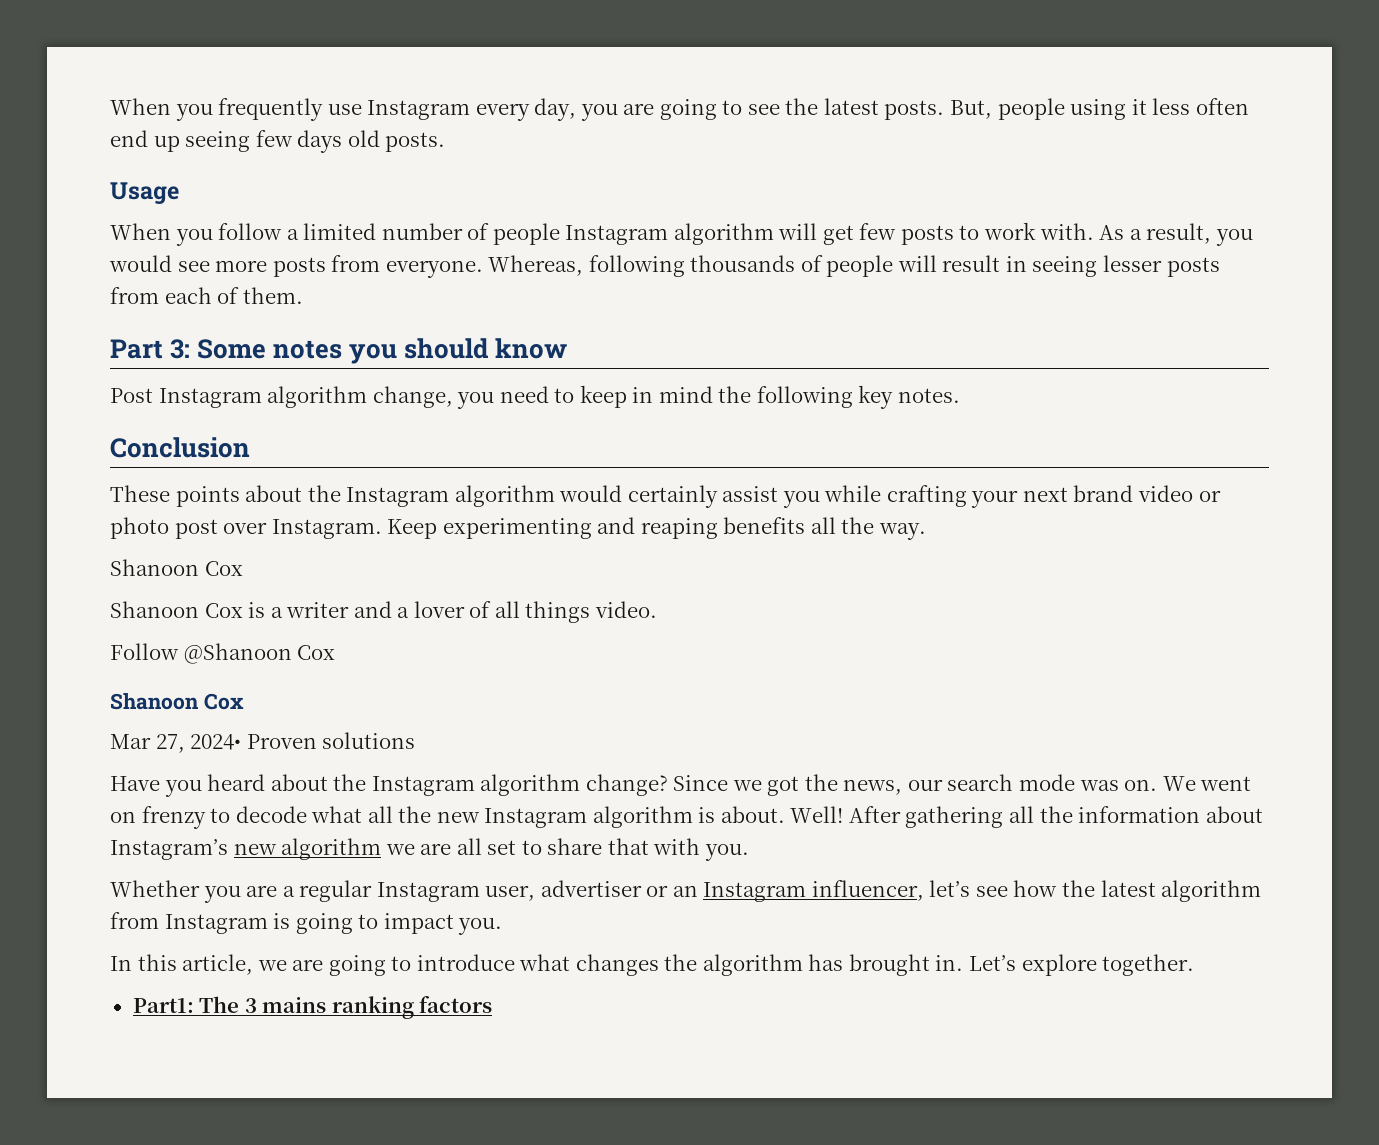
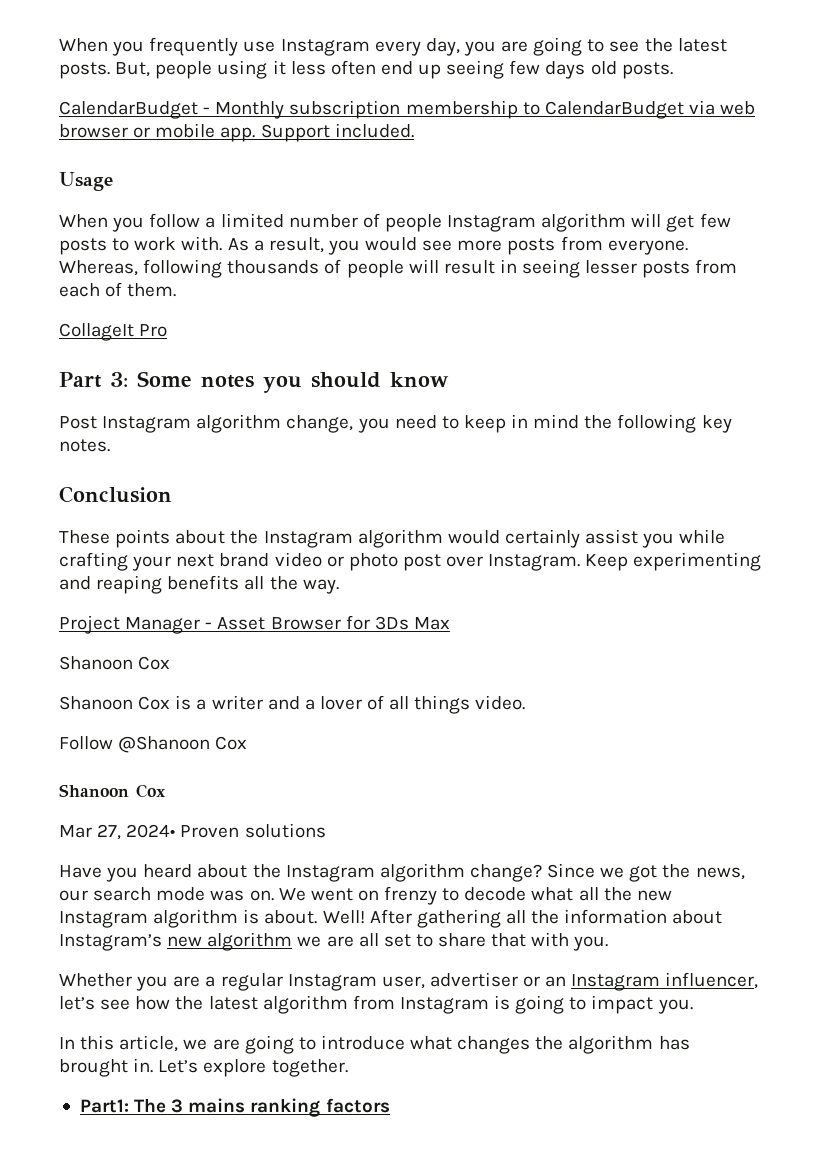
+ CalendarBudget - Monthly subscription membership to CalendarBudget via web browser or mobile app. Support included.
+ CollageIt Pro
+ Project Manager - Asset Browser for 3Ds Max

